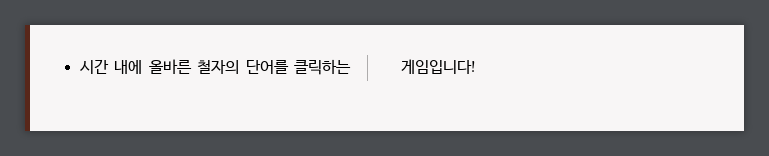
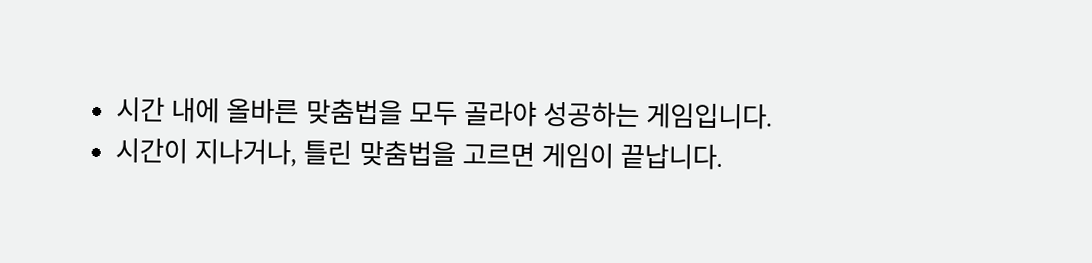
- 시간 내에 올바른 철자의 단어를 클릭하는 게임입니다!
+ 시간 내에 올바른 맞춤법을 모두 골라야 성공하는 게임입니다.
+ 시간이 지나거나, 틀린 맞춤법을 고르면 게임이 끝납니다.

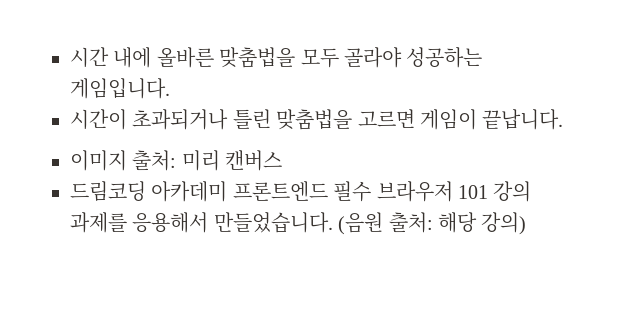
- 시간이 지나거나, 틀린 맞춤법을 고르면 게임이 끝납니다.
+ 시간이 초과되거나 틀린 맞춤법을 고르면 게임이 끝납니다.
+ 이미지 출처: 미리 캔버스
+ 드림코딩 아카데미 프론트엔드 필수 브라우저 101 강의 과제를 응용해서 만들었습니다. (음원 출처: 해당 강의)

